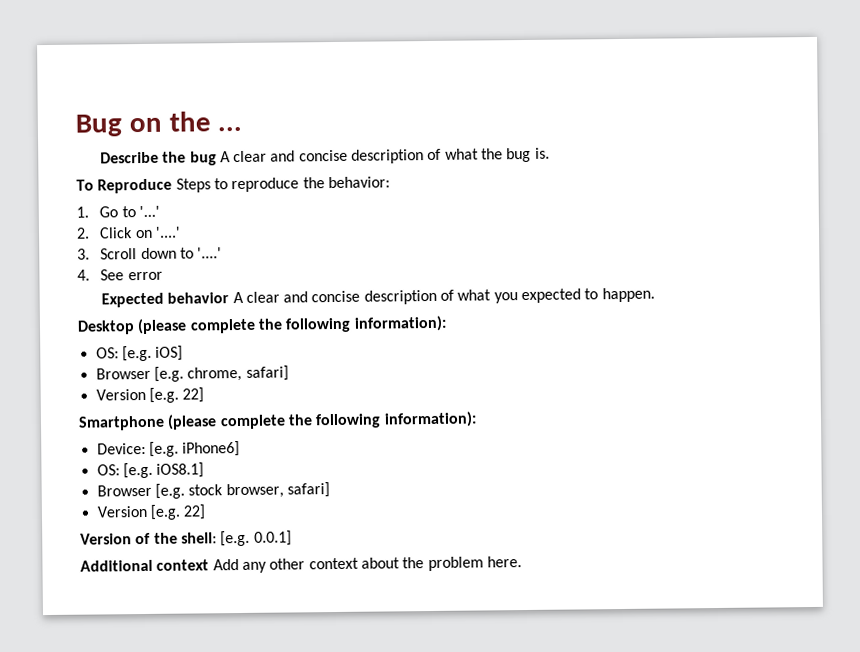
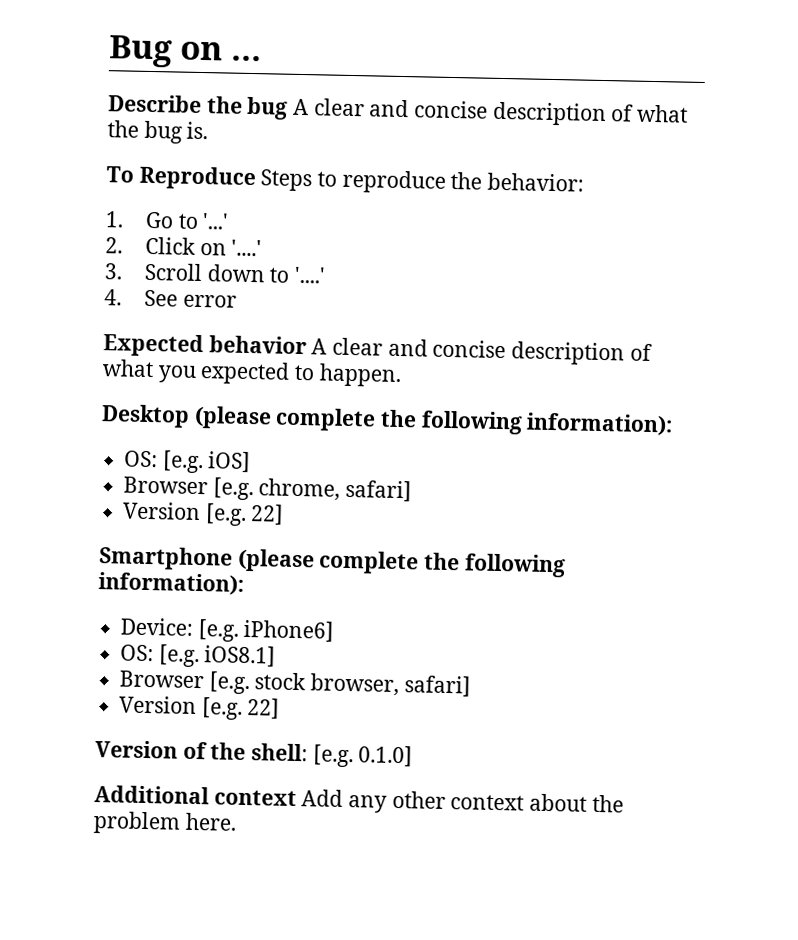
- Bug on the ...
+ Bug on ...
- Version of the shell: [e.g. 0.0.1]
+ Version of the shell: [e.g. 0.1.0]

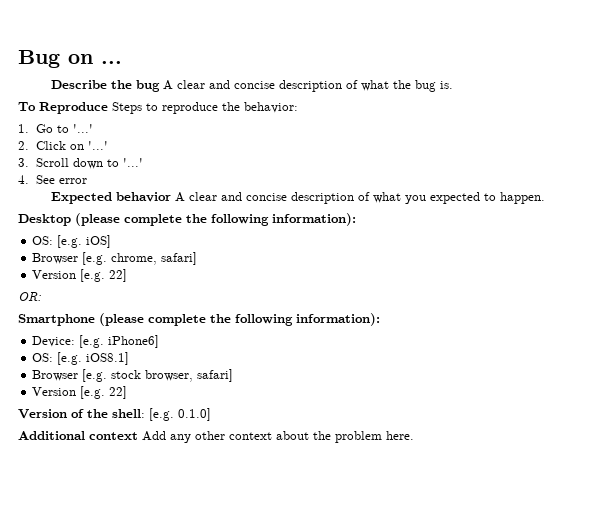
- 2. Click on '....'
+ 2. Click on '...'
- 3. Scroll down to '....'
+ 3. Scroll down to '...'
+ OR:

